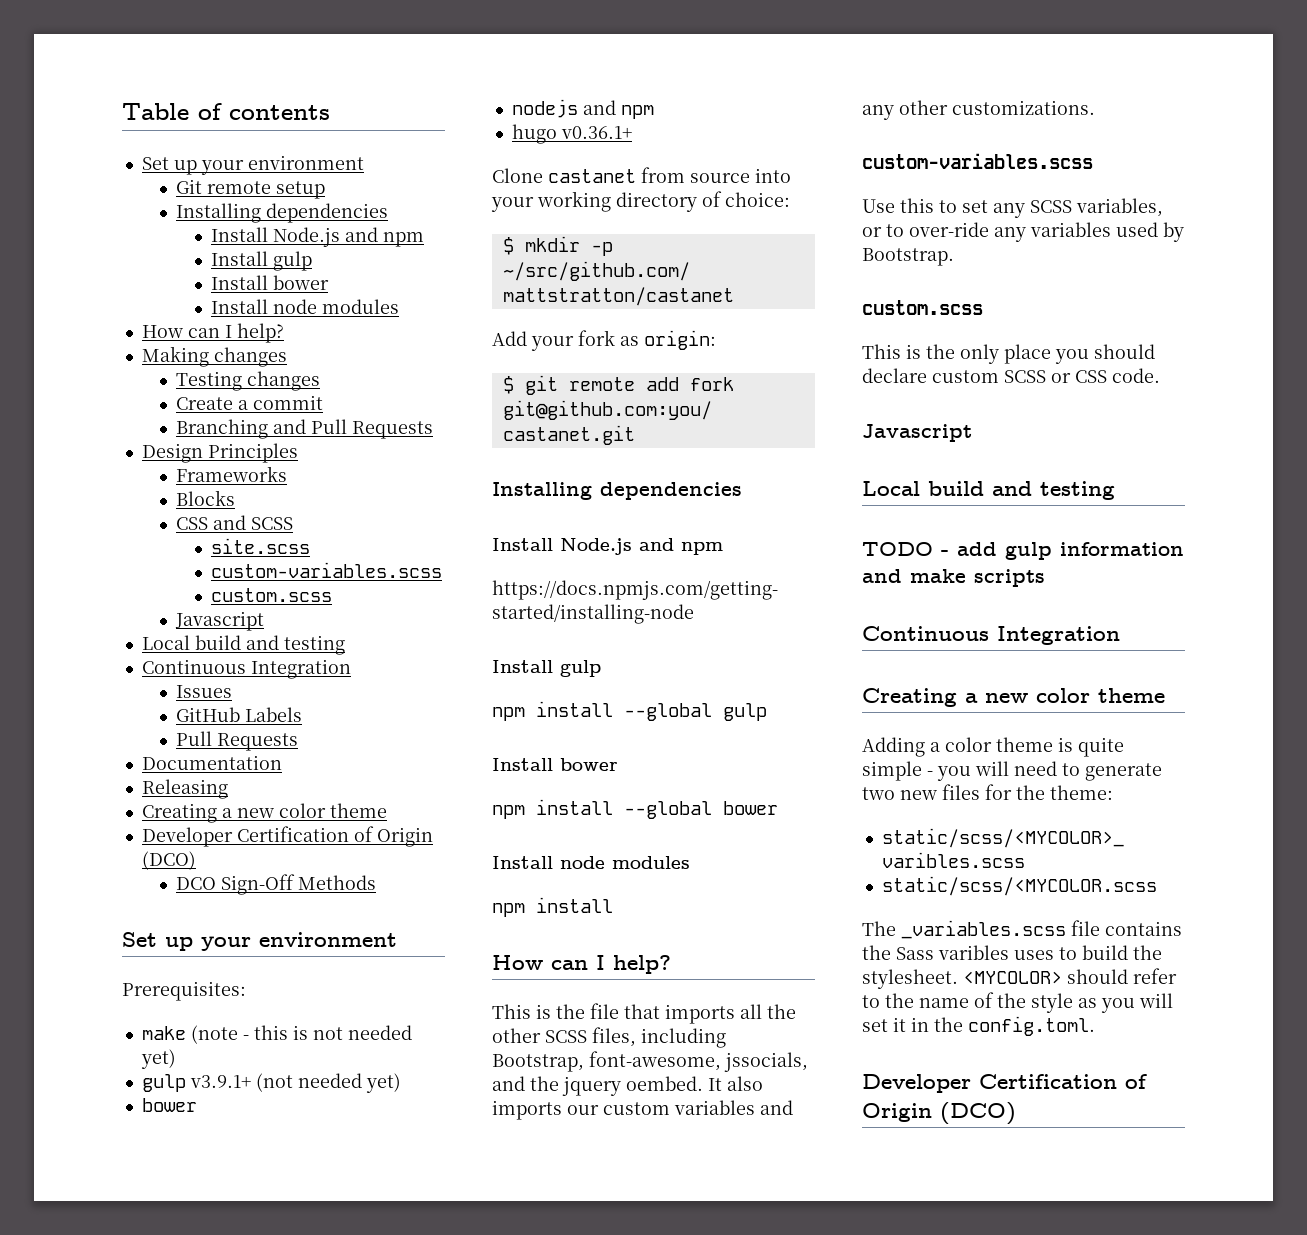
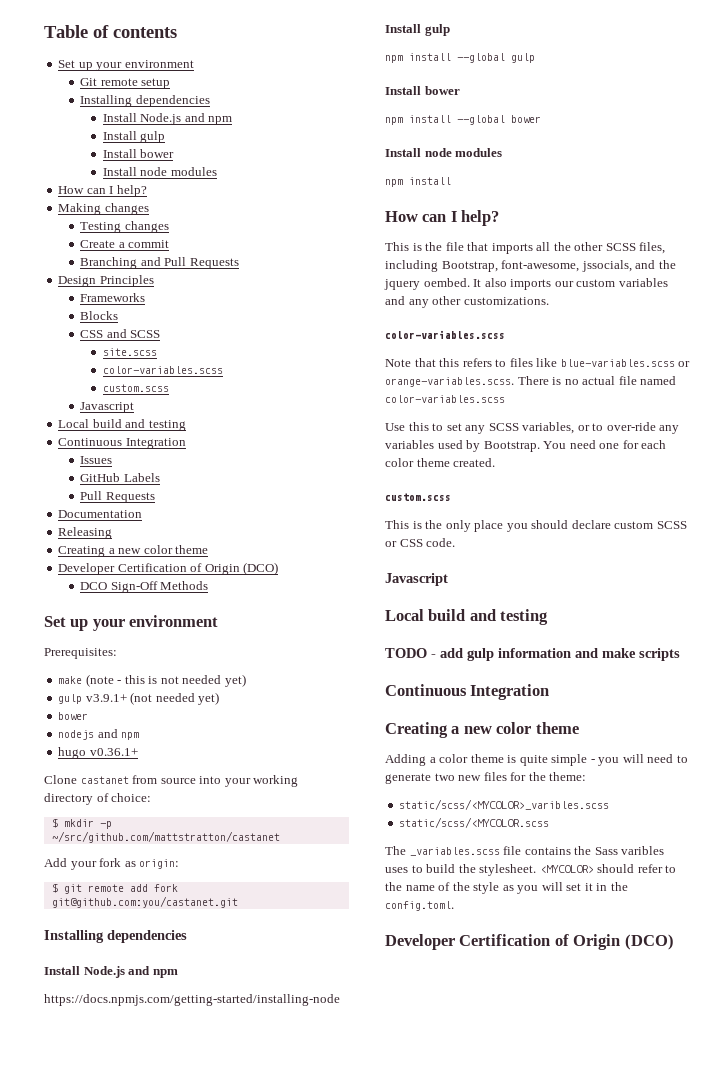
  site.scss
- custom-variables.scss
+ color-variables.scss
  It also imports our custom variables and any other customizations.
- custom-variables.scss
+ color-variables.scss
+ Note that this refers to files like blue-variables.scss or orange-variables.scss. There is no actual file named color-variables.scss
+ You need one for each color theme created.

